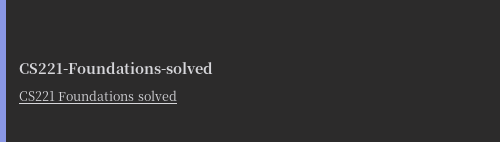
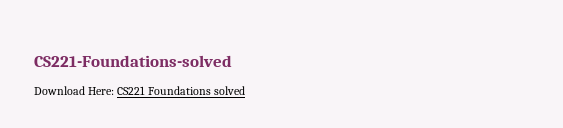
- CS221 Foundations solved
+ Download Here: CS221 Foundations solved

